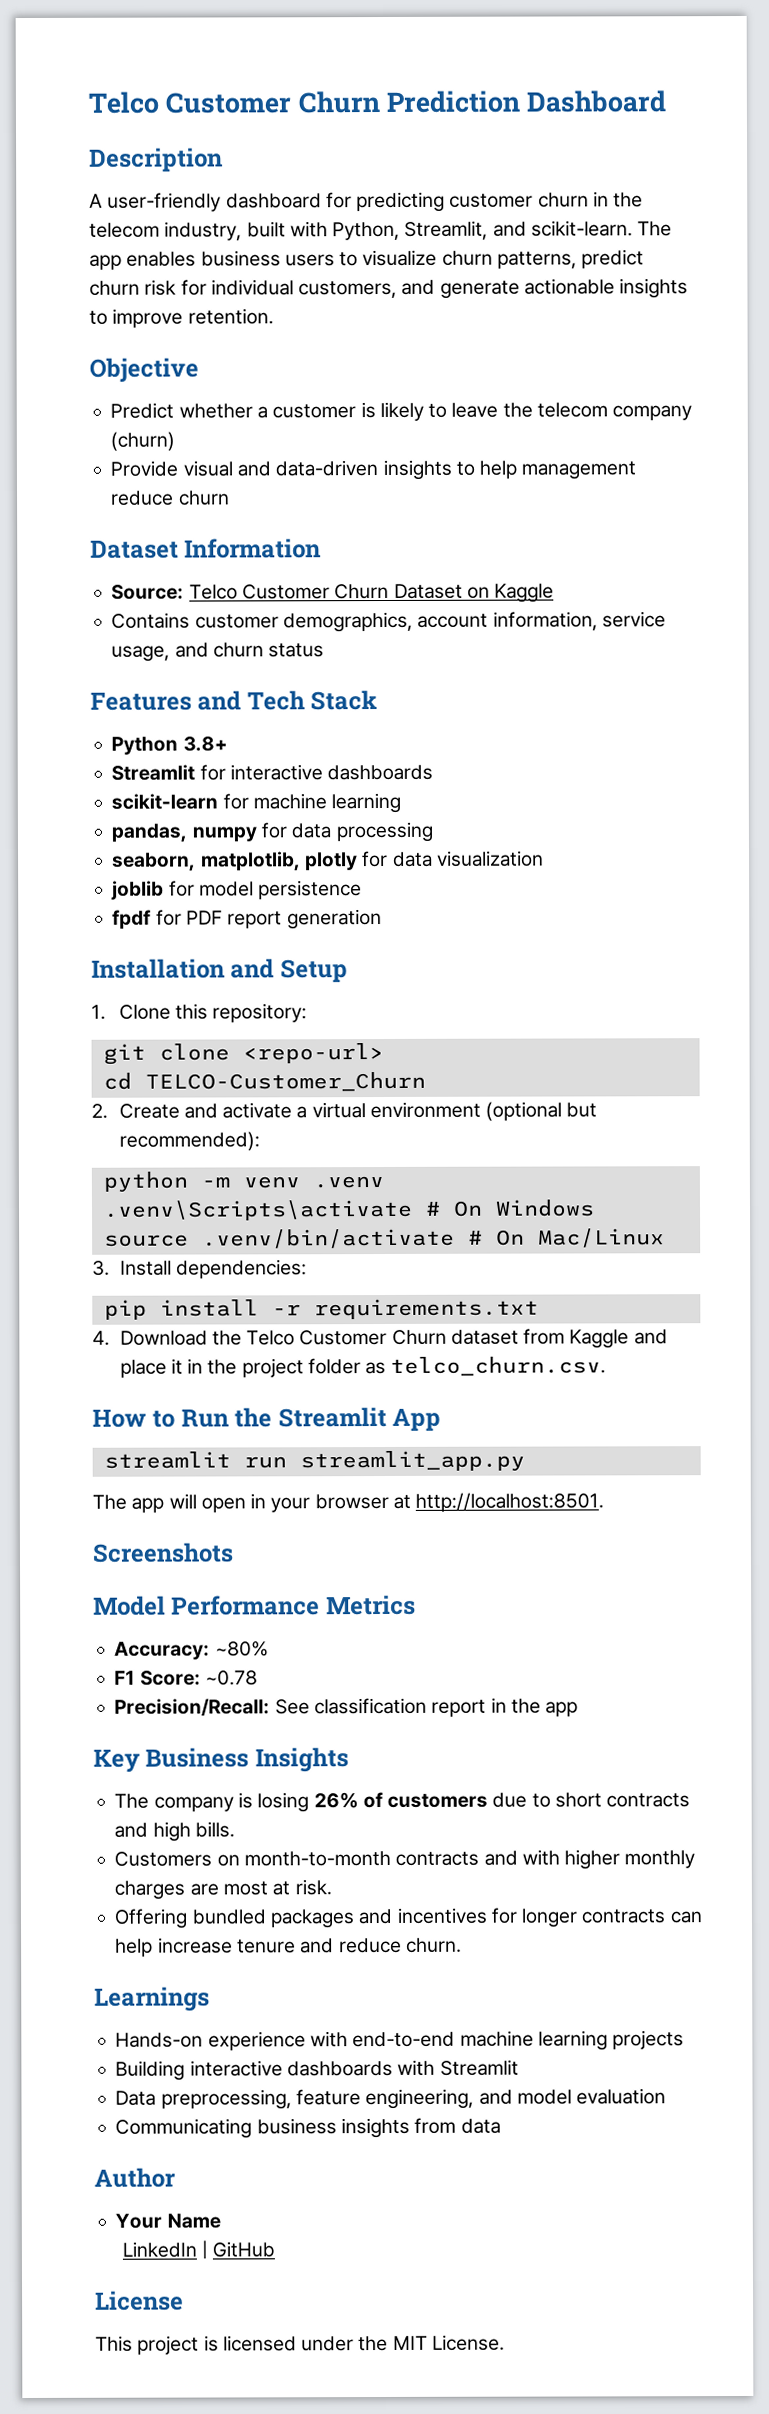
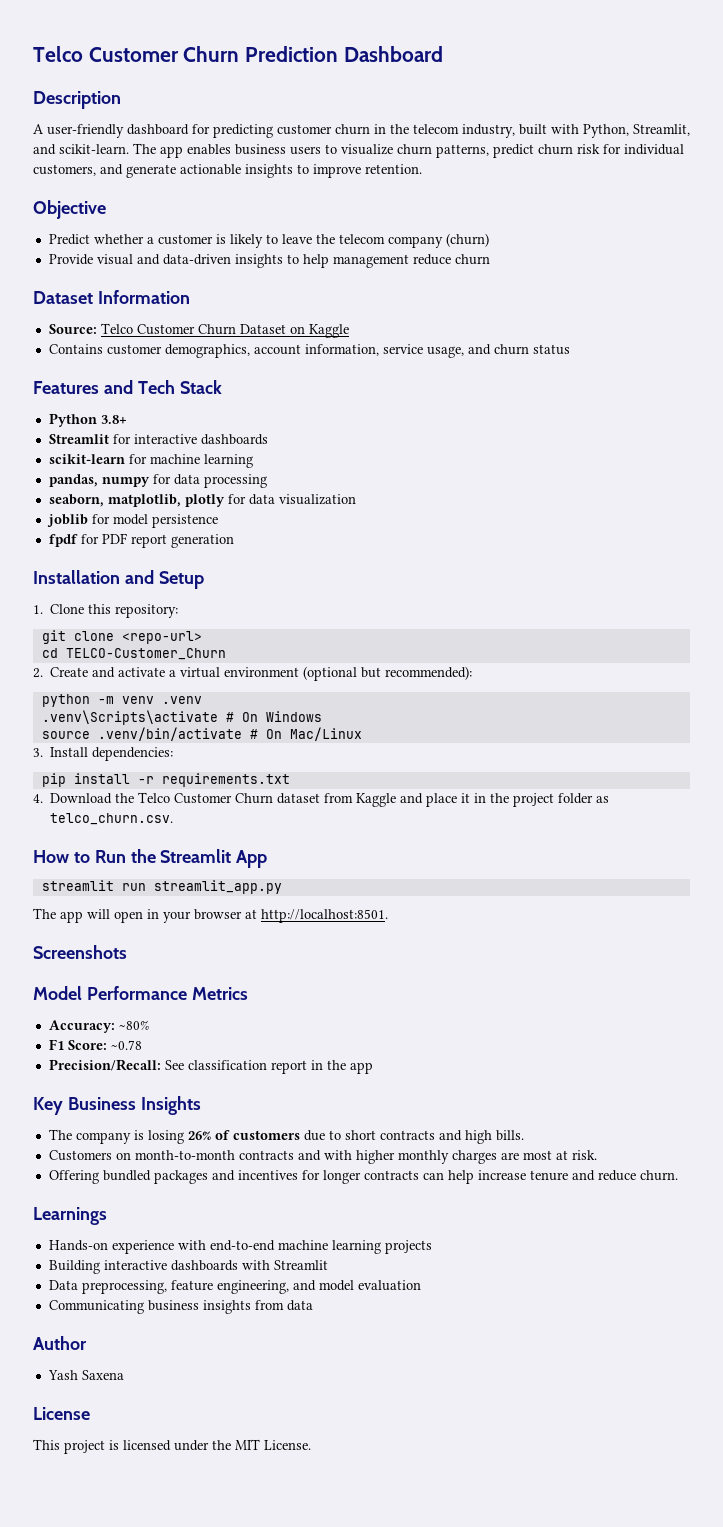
- Your Name
- LinkedIn | GitHub
+ Yash Saxena

